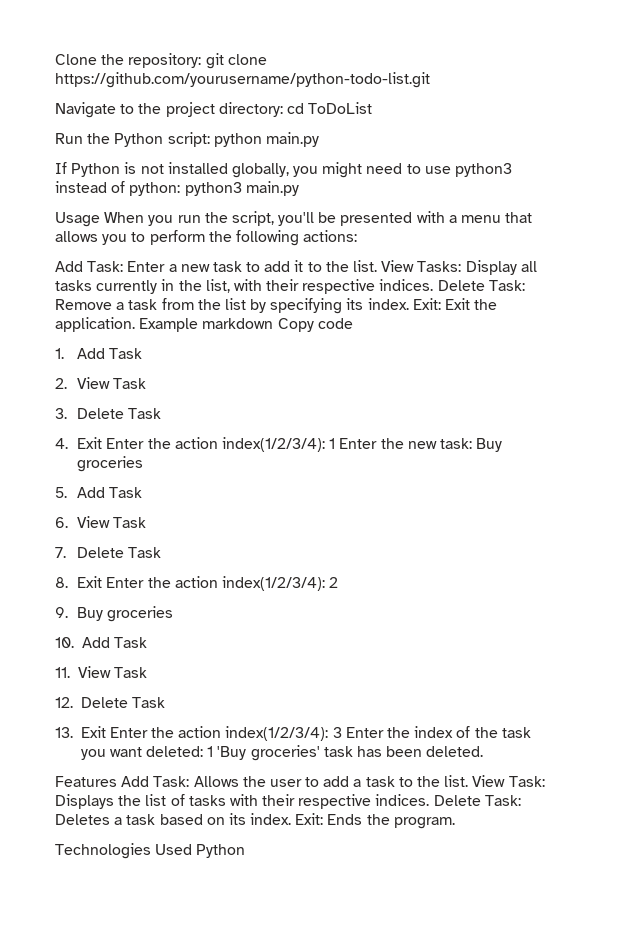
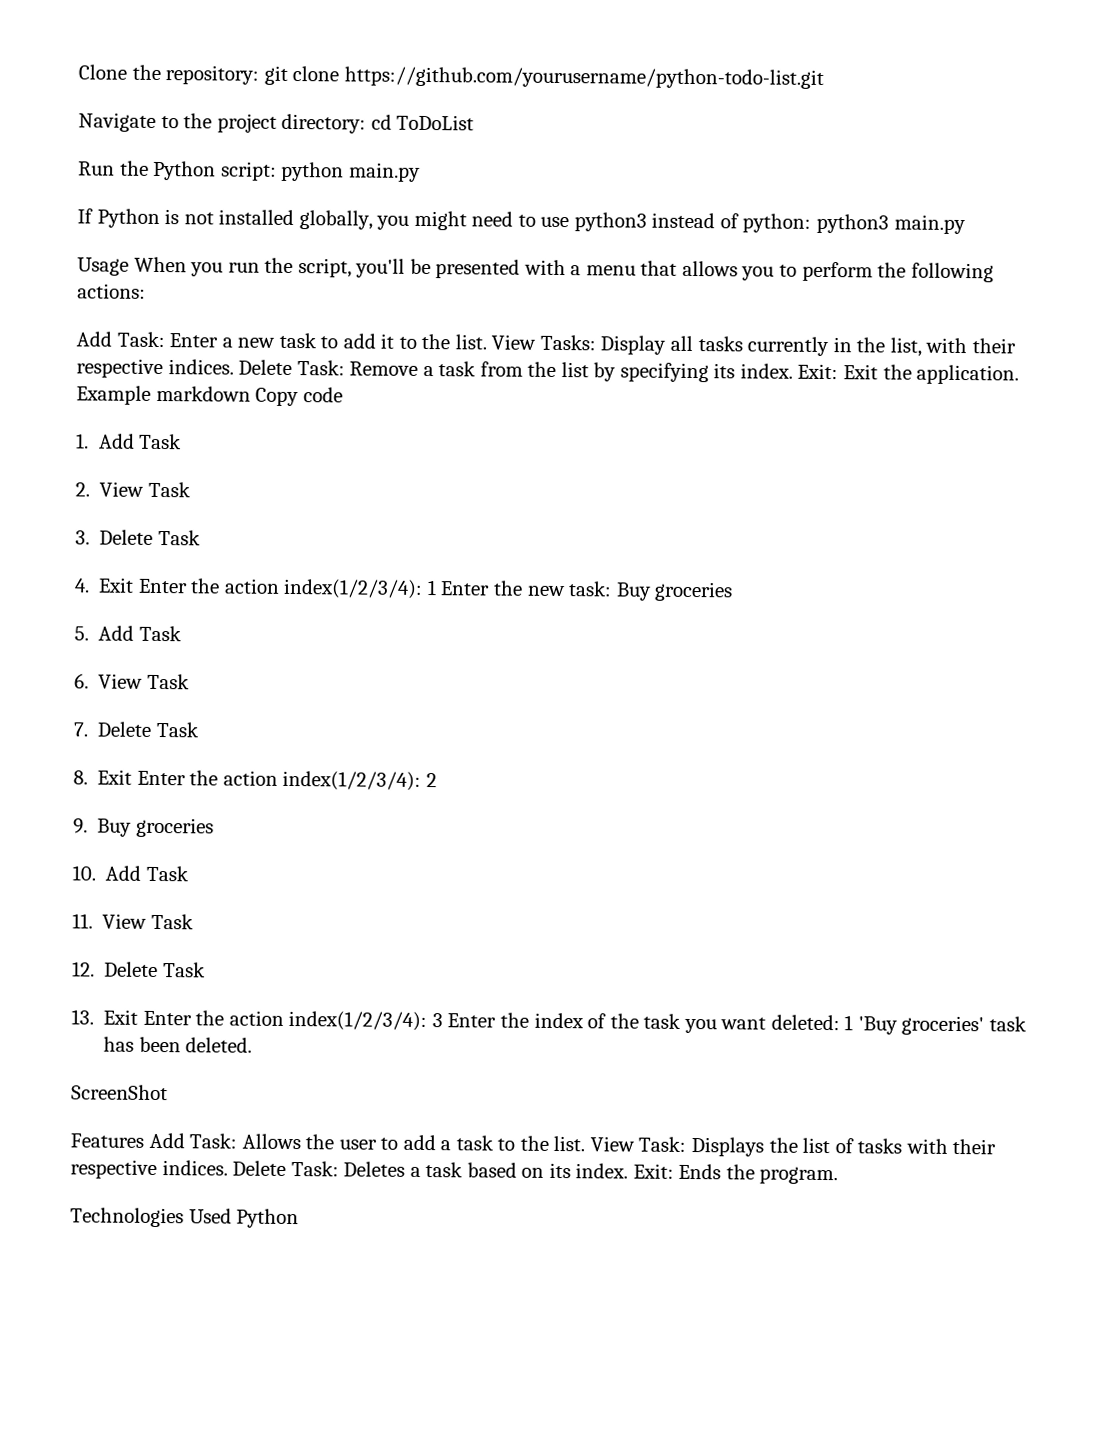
+ ScreenShot

